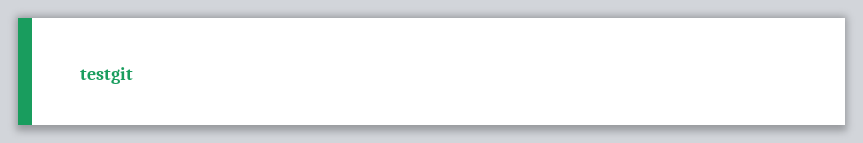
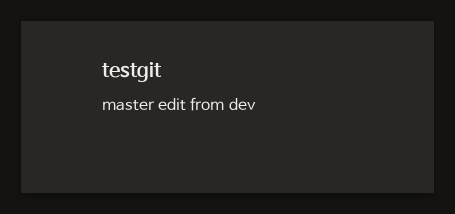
+ master edit from dev

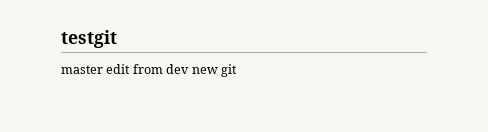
- master edit from dev
+ master edit from dev new git

